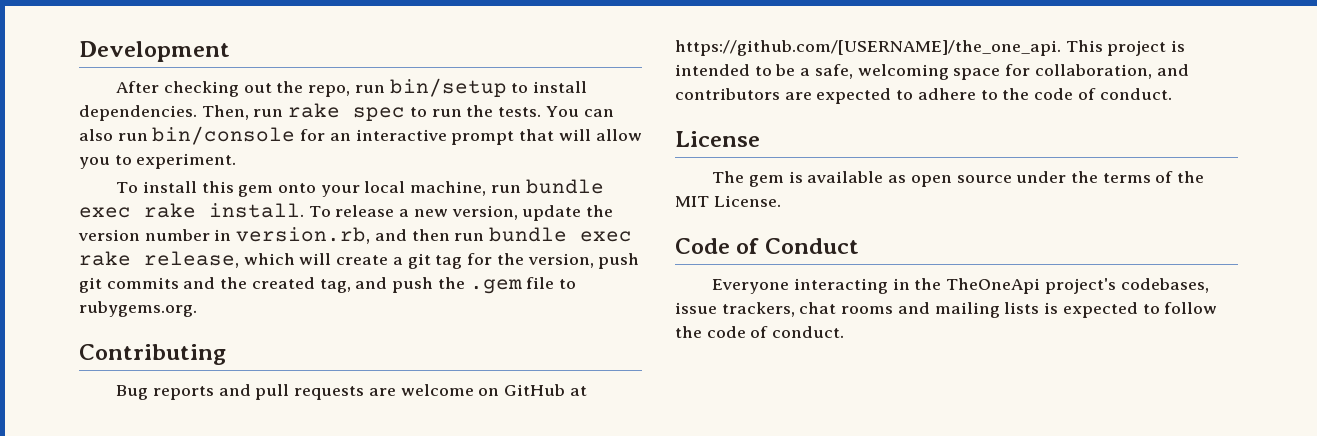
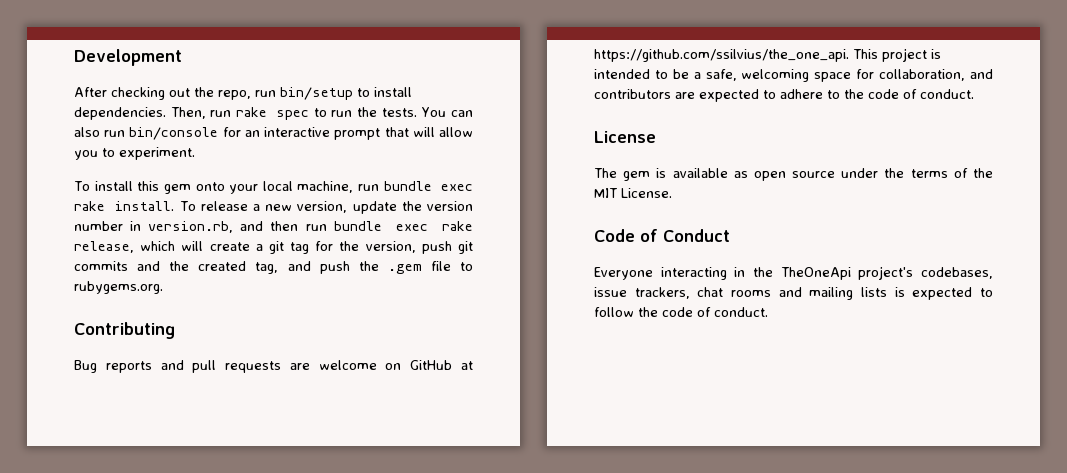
- Bug reports and pull requests are welcome on GitHub at https://github.com/[USERNAME]/the_one_api. This project is intended to be a safe, welcoming space for collaboration, and contributors are expected to adhere to the code of conduct.
+ Bug reports and pull requests are welcome on GitHub at https://github.com/ssilvius/the_one_api. This project is intended to be a safe, welcoming space for collaboration, and contributors are expected to adhere to the code of conduct.

